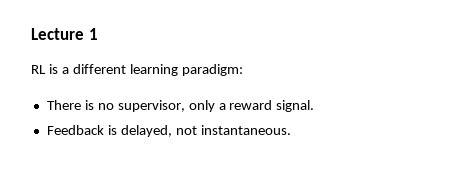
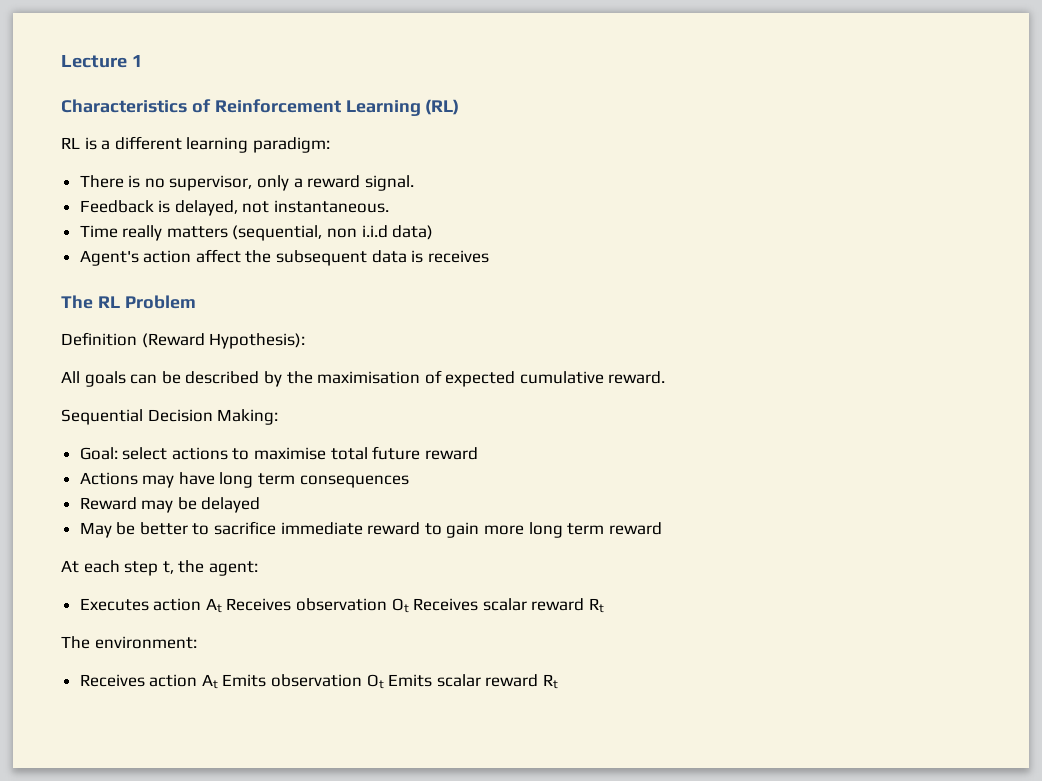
+ Characteristics of Reinforcement Learning (RL)
+ Time really matters (sequential, non i.i.d data)
+ Agent's action affect the subsequent data is receives
+ The RL Problem
+ Definition (Reward Hypothesis):
+ All goals can be described by the maximisation of expected cumulative reward.
+ Sequential Decision Making:
+ Goal: select actions to maximise total future reward
+ Actions may have long term consequences
+ Reward may be delayed
+ May be better to sacrifice immediate reward to gain more long term reward
+ At each step t, the agent:
+ Executes action At Receives observation Ot Receives scalar reward Rt
+ The environment:
+ Receives action At Emits observation Ot Emits scalar reward Rt

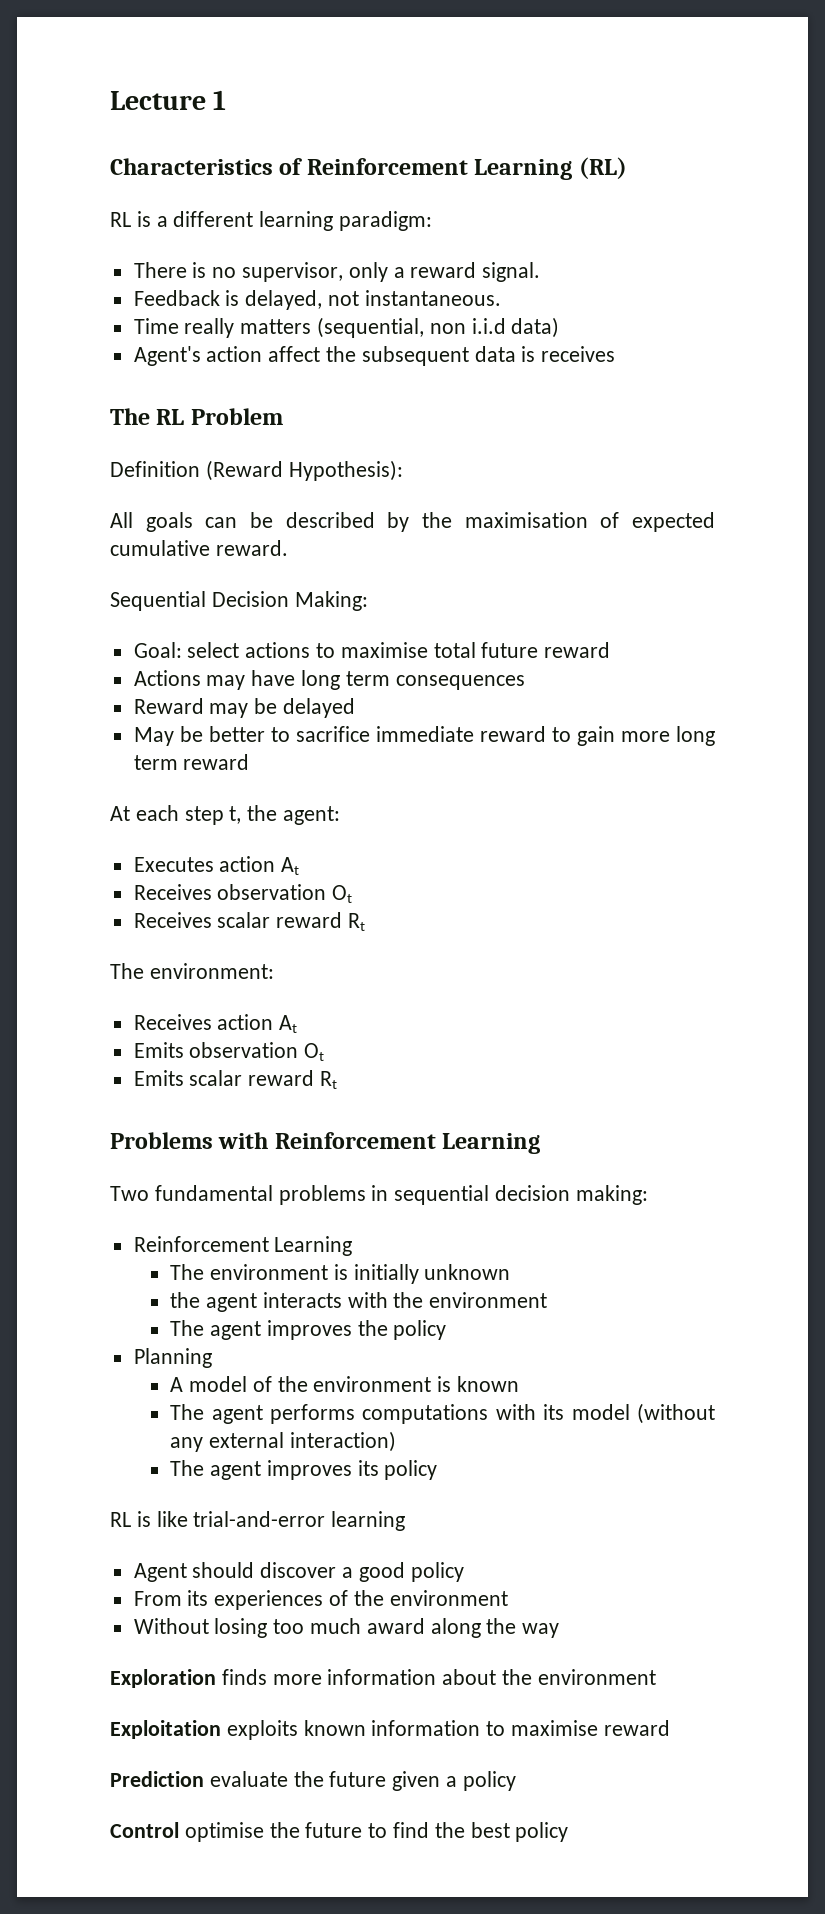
- Executes action At Receives observation Ot Receives scalar reward Rt
+ Executes action At
+ Receives observation Ot
+ Receives scalar reward Rt
- Receives action At Emits observation Ot Emits scalar reward Rt
+ Receives action At
+ Emits observation Ot
+ Emits scalar reward Rt
+ Problems with Reinforcement Learning
+ Two fundamental problems in sequential decision making:
+ Reinforcement Learning
+ The environment is initially unknown
+ the agent interacts with the environment
+ The agent improves the policy
+ Planning
+ A model of the environment is known
+ The agent performs computations with its model (without any external interaction)
+ The agent improves its policy
+ RL is like trial-and-error learning
+ Agent should discover a good policy
+ From its experiences of the environment
+ Without losing too much award along the way
+ Exploration finds more information about the environment
+ Exploitation exploits known information to maximise reward
+ Prediction evaluate the future given a policy
+ Control optimise the future to find the best policy

